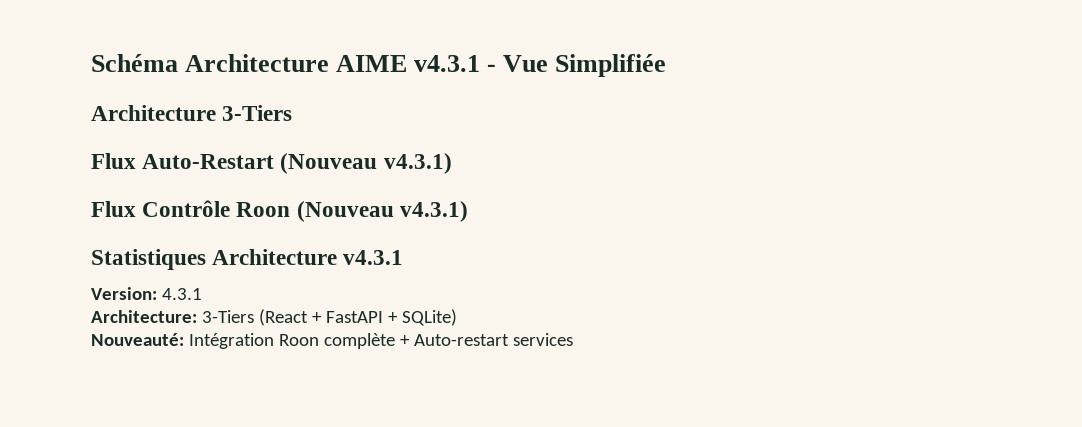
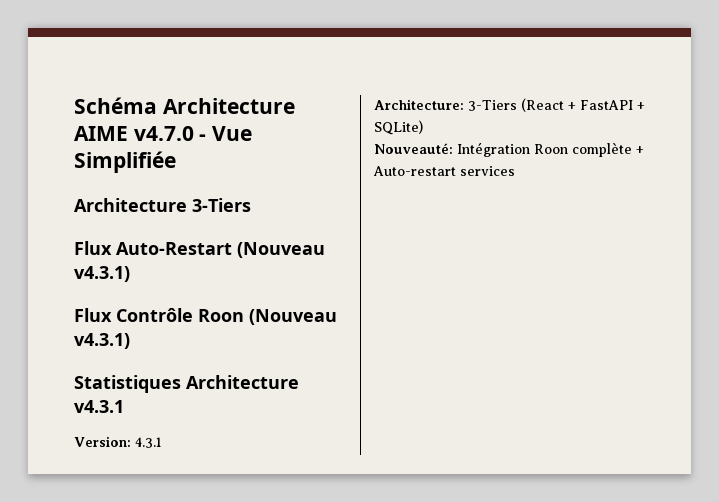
- Schéma Architecture AIME v4.3.1 - Vue Simplifiée
+ Schéma Architecture AIME v4.7.0 - Vue Simplifiée

